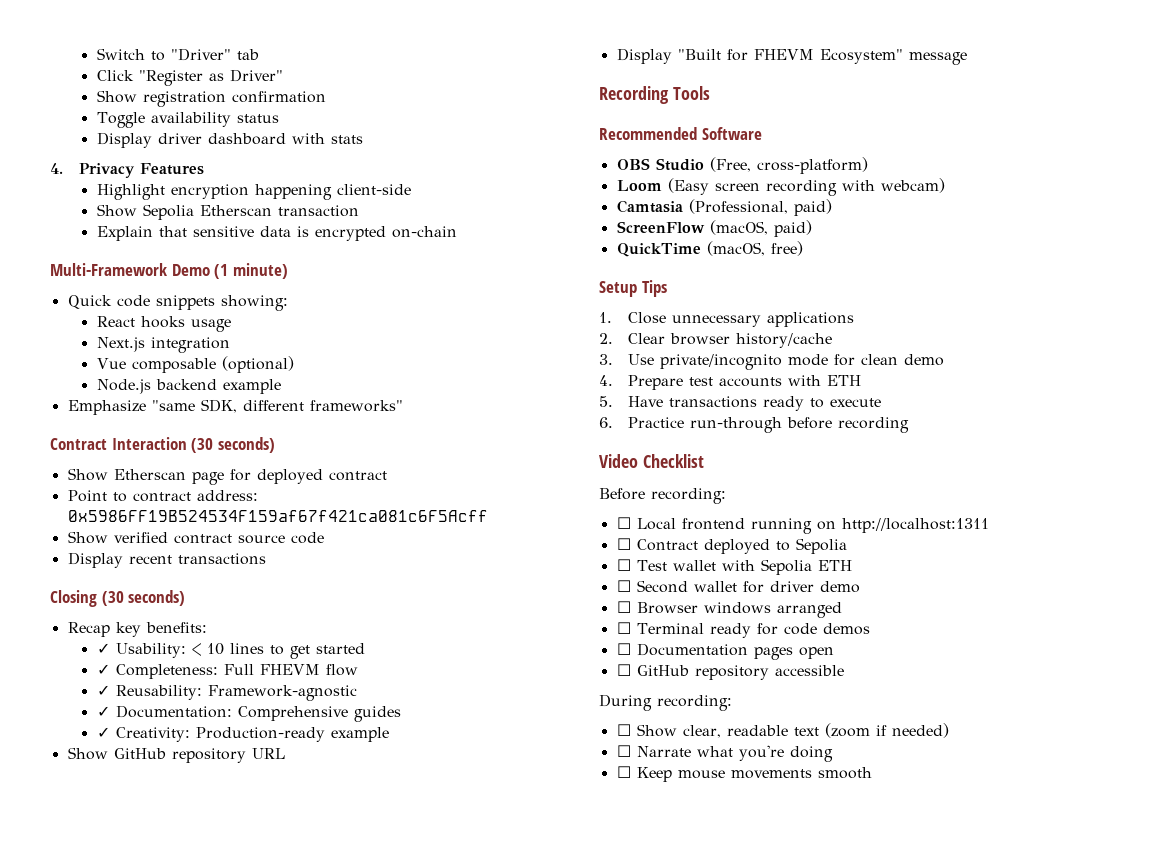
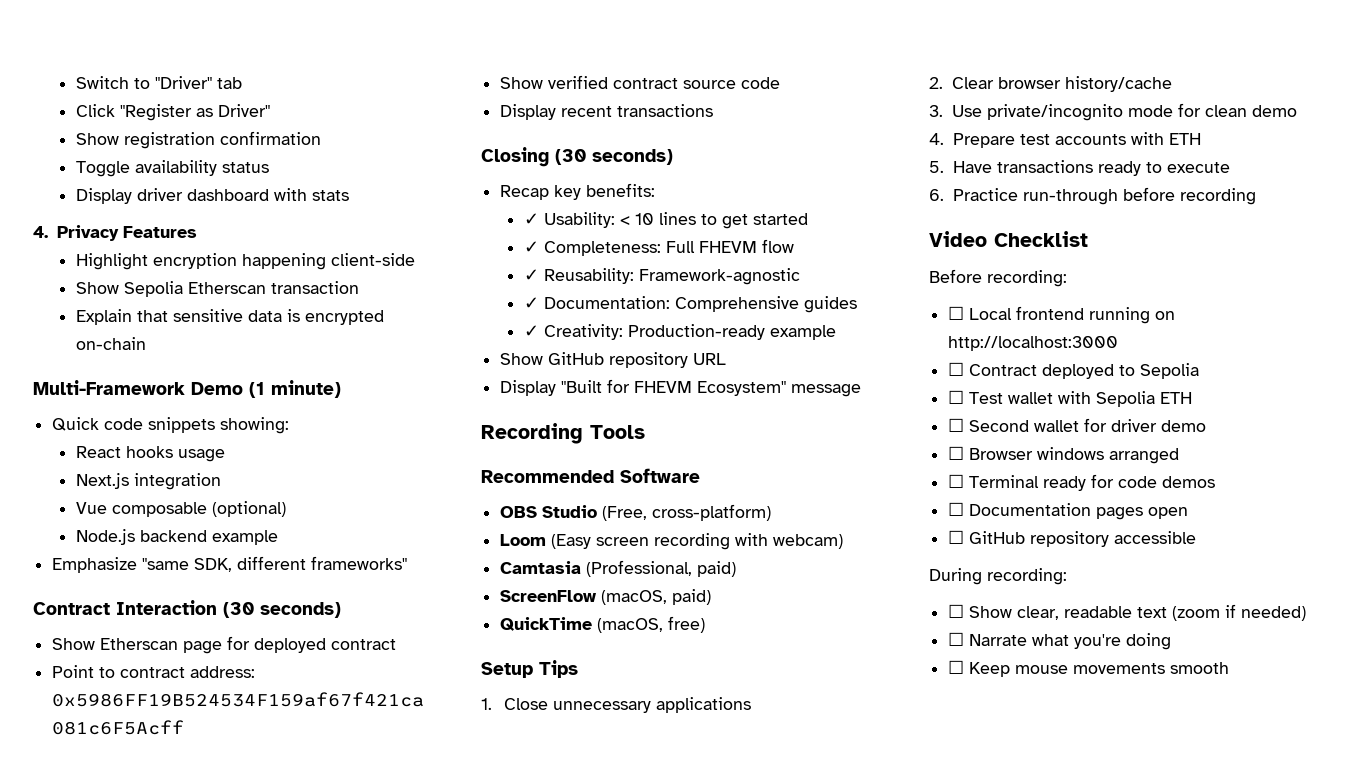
- ☐ Local frontend running on http://localhost:1311
+ ☐ Local frontend running on http://localhost:3000

